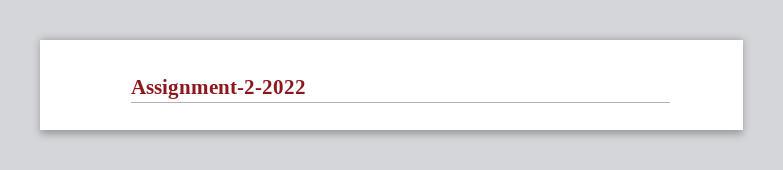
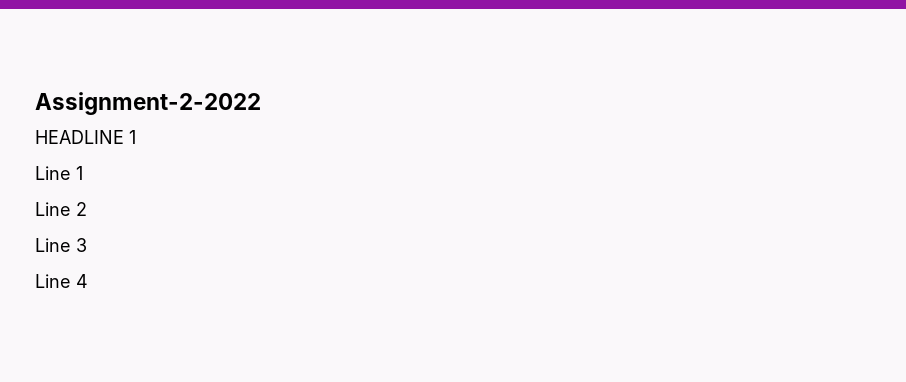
+ HEADLINE 1
+ Line 1
+ Line 2
+ Line 3
+ Line 4

